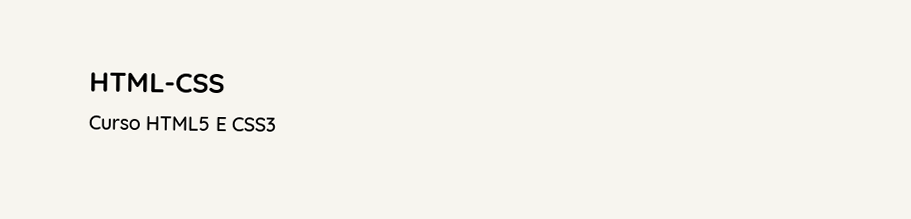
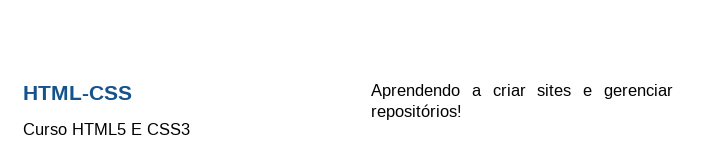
+ Aprendendo a criar sites e gerenciar repositórios!

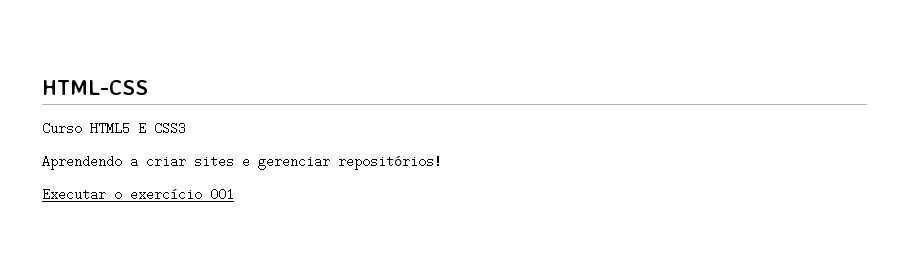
+ Executar o exercício 001

